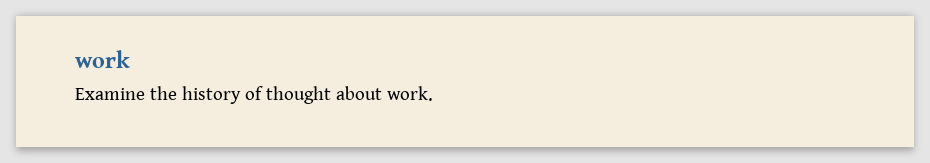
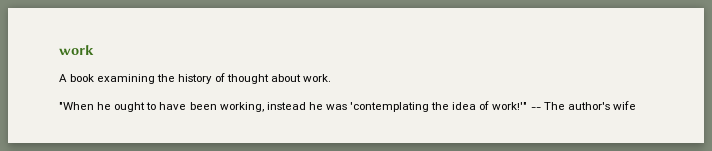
- Examine the history of thought about work.
+ A book examining the history of thought about work.
+ "When he ought to have been working, instead he was 'contemplating the idea of work!'" -- The author's wife

